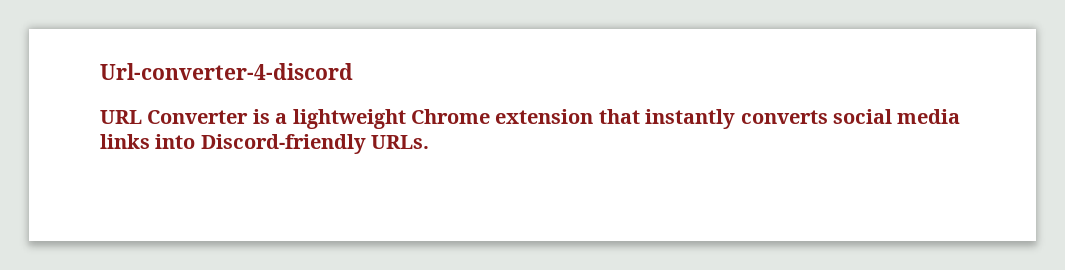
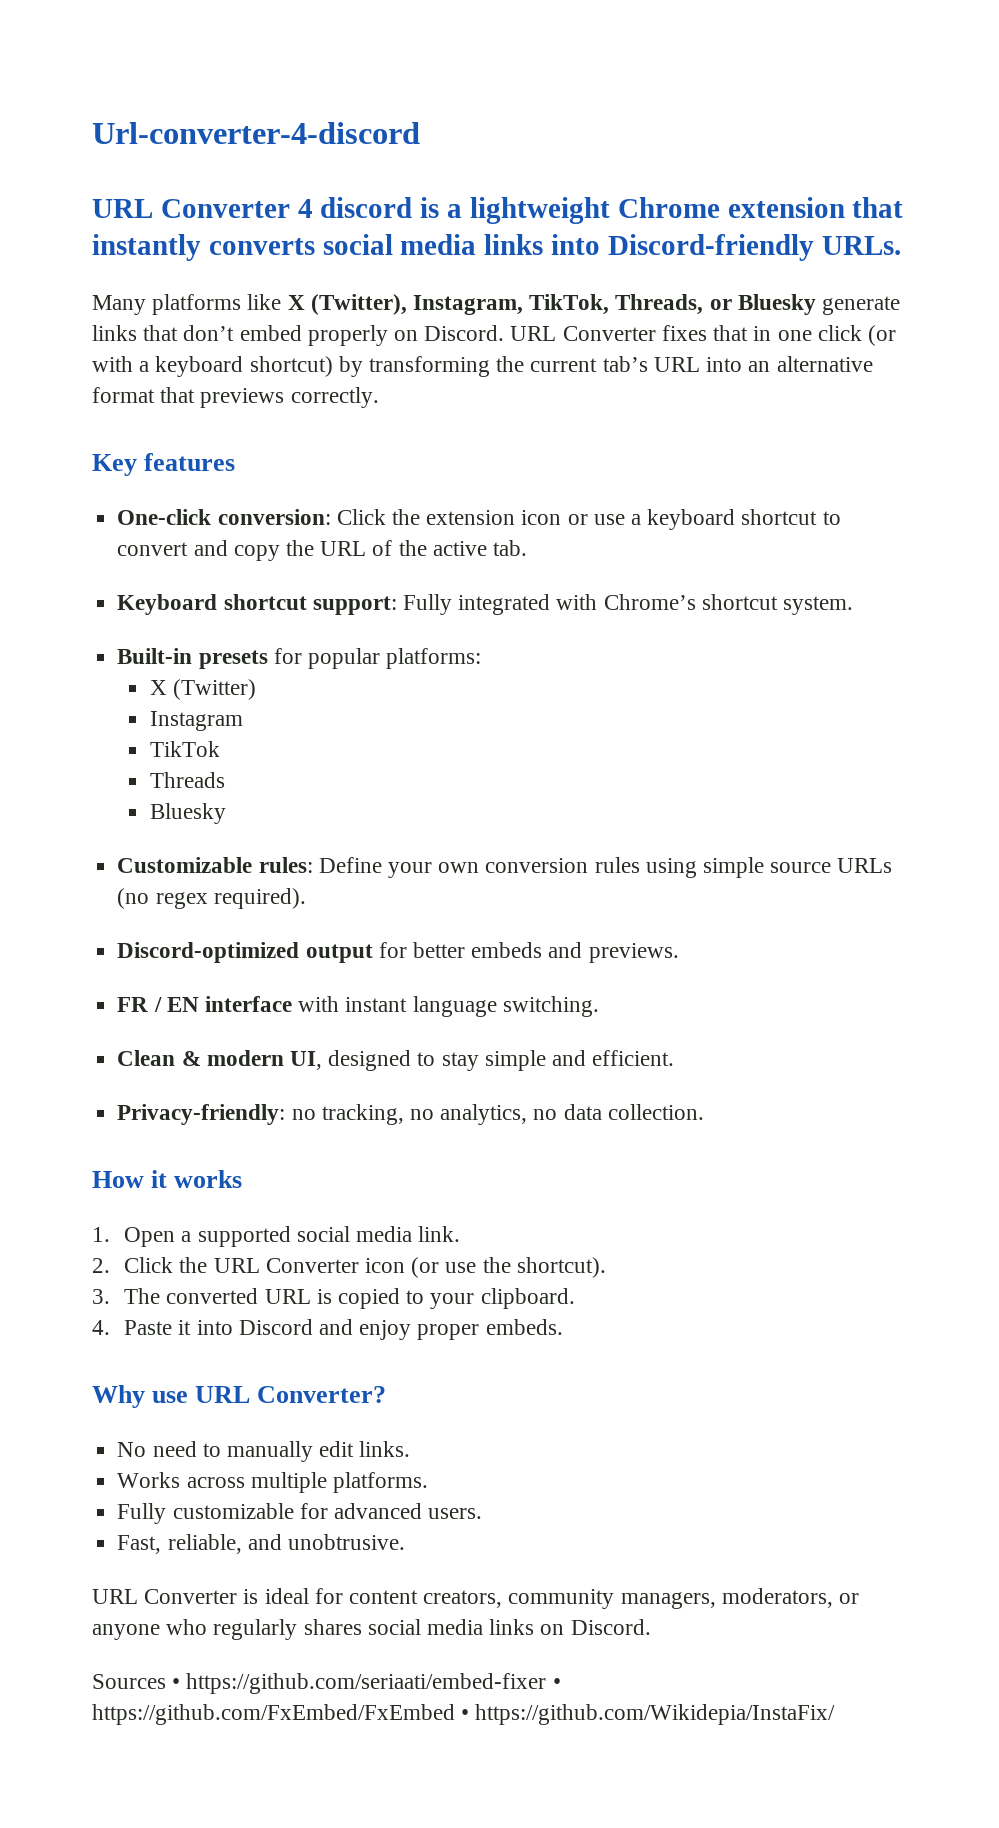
- URL Converter is a lightweight Chrome extension that instantly converts social media links into Discord-friendly URLs.
+ URL Converter 4 discord is a lightweight Chrome extension that instantly converts social media links into Discord-friendly URLs.
+ Many platforms like X (Twitter), Instagram, TikTok, Threads, or Bluesky generate links that don’t embed properly on Discord. URL Converter fixes that in one click (or with a keyboard shortcut) by transforming the current tab’s URL into an alternative format that previews correctly.
+ Key features
+ One-click conversion: Click the extension icon or use a keyboard shortcut to convert and copy the URL of the active tab.
+ Keyboard shortcut support: Fully integrated with Chrome’s shortcut system.
+ Built-in presets for popular platforms:
+ X (Twitter)
+ Instagram
+ TikTok
+ Threads
+ Bluesky
+ Customizable rules: Define your own conversion rules using simple source URLs (no regex required).
+ Discord-optimized output for better embeds and previews.
+ FR / EN interface with instant language switching.
+ Clean & modern UI, designed to stay simple and efficient.
+ Privacy-friendly: no tracking, no analytics, no data collection.
+ How it works
+ 1. Open a supported social media link.
+ 2. Click the URL Converter icon (or use the shortcut).
+ 3. The converted URL is copied to your clipboard.
+ 4. Paste it into Discord and enjoy proper embeds.
+ Why use URL Converter?
+ No need to manually edit links.
+ Works across multiple platforms.
+ Fully customizable for advanced users.
+ Fast, reliable, and unobtrusive.
+ URL Converter is ideal for content creators, community managers, moderators, or anyone who regularly shares social media links on Discord.
+ Sources • https://github.com/seriaati/embed-fixer • https://github.com/FxEmbed/FxEmbed • https://github.com/Wikidepia/InstaFix/

